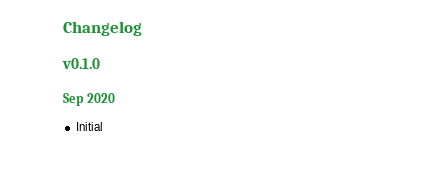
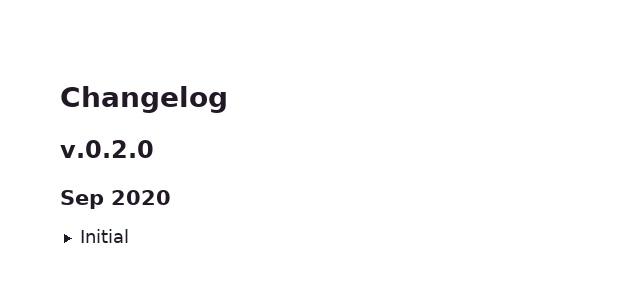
- v0.1.0
+ v.0.2.0

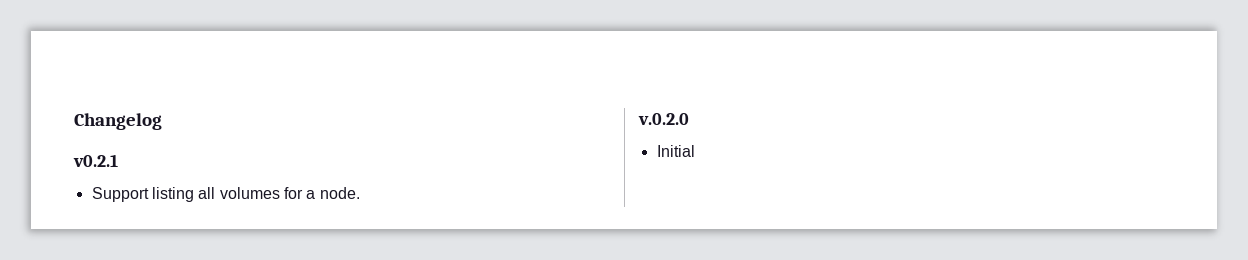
+ v0.2.1
+ Support listing all volumes for a node.
- Sep 2020

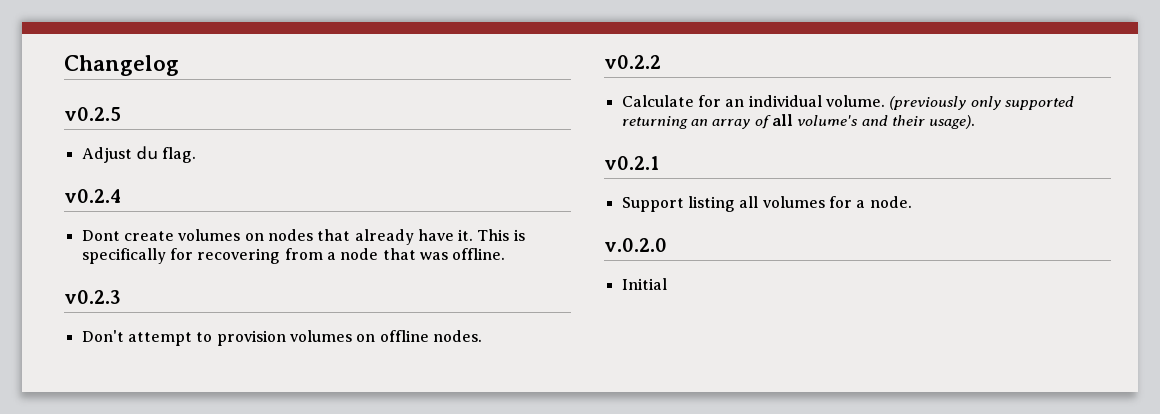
+ v0.2.5
+ Adjust du flag.
+ v0.2.4
+ Dont create volumes on nodes that already have it. This is specifically for recovering from a node that was offline.
+ v0.2.3
+ Don't attempt to provision volumes on offline nodes.
+ v0.2.2
+ Calculate for an individual volume. (previously only supported returning an array of all volume's and their usage).

